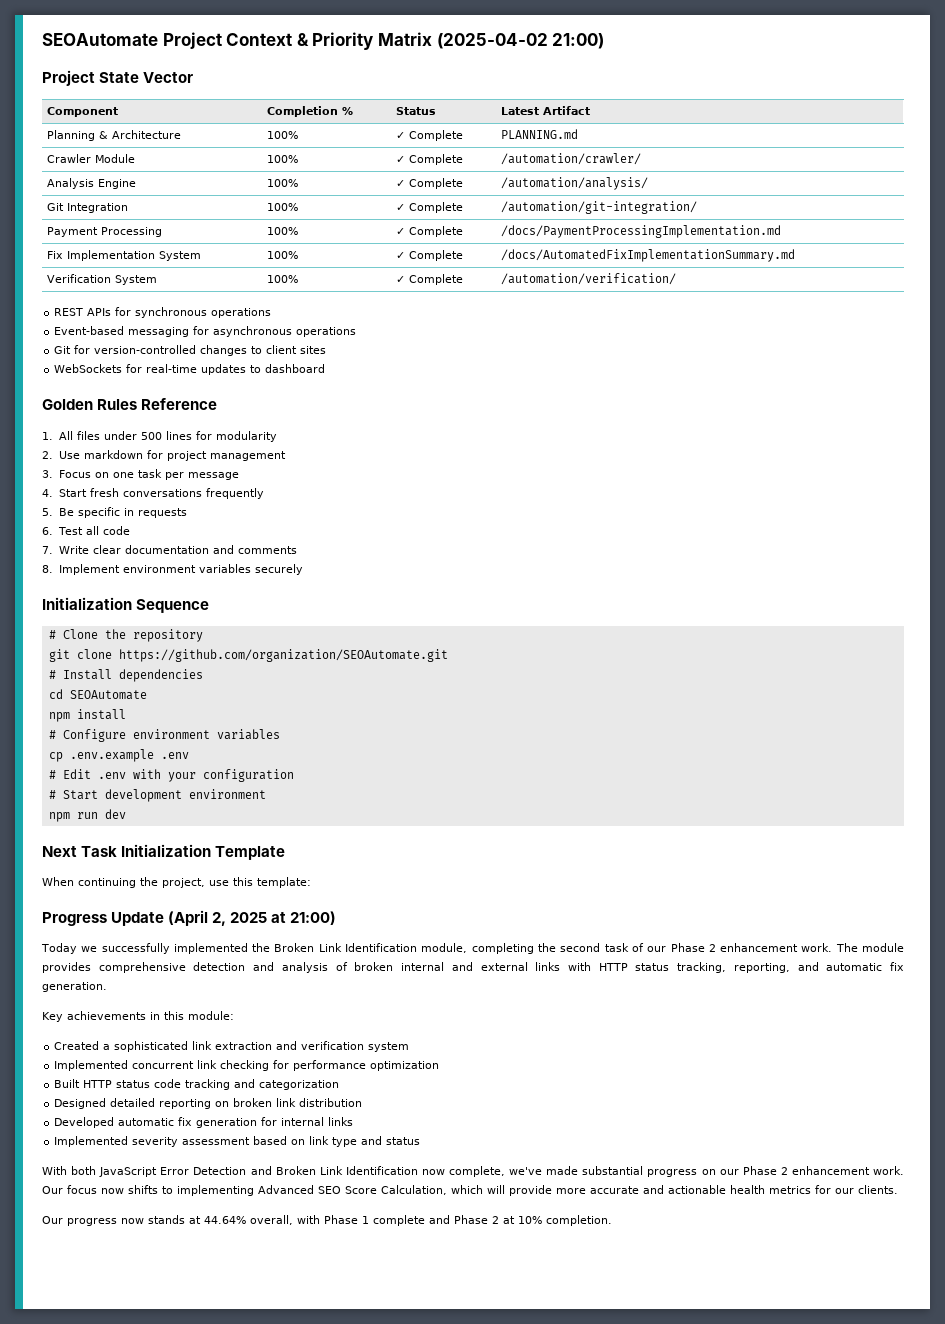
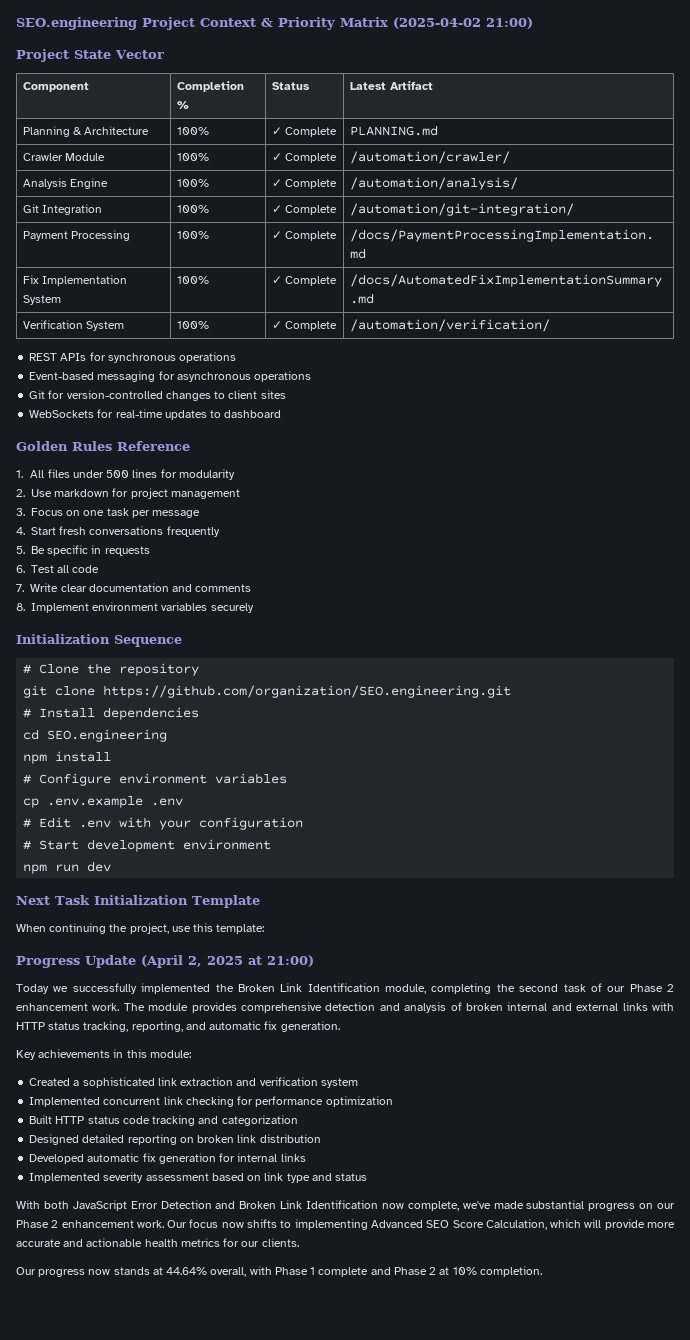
- SEOAutomate Project Context & Priority Matrix (2025-04-02 21:00)
+ SEO.engineering Project Context & Priority Matrix (2025-04-02 21:00)
- git clone https://github.com/organization/SEOAutomate.git
+ git clone https://github.com/organization/SEO.engineering.git
- cd SEOAutomate
+ cd SEO.engineering

